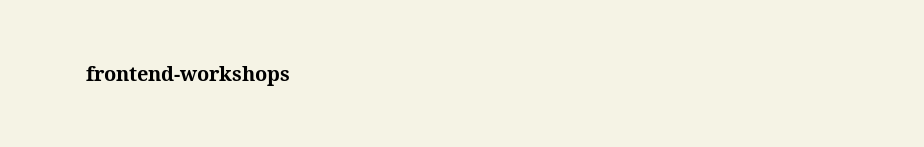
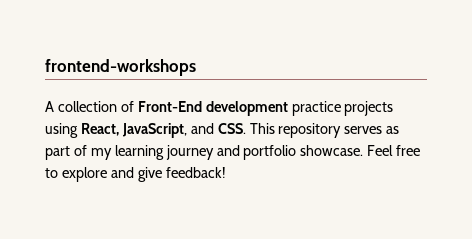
+ A collection of Front-End development practice projects using React, JavaScript, and CSS. This repository serves as part of my learning journey and portfolio showcase. Feel free to explore and give feedback!

